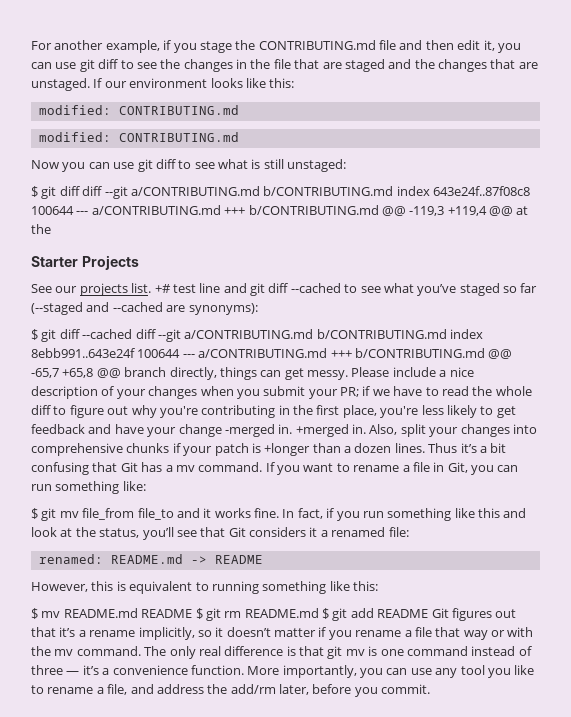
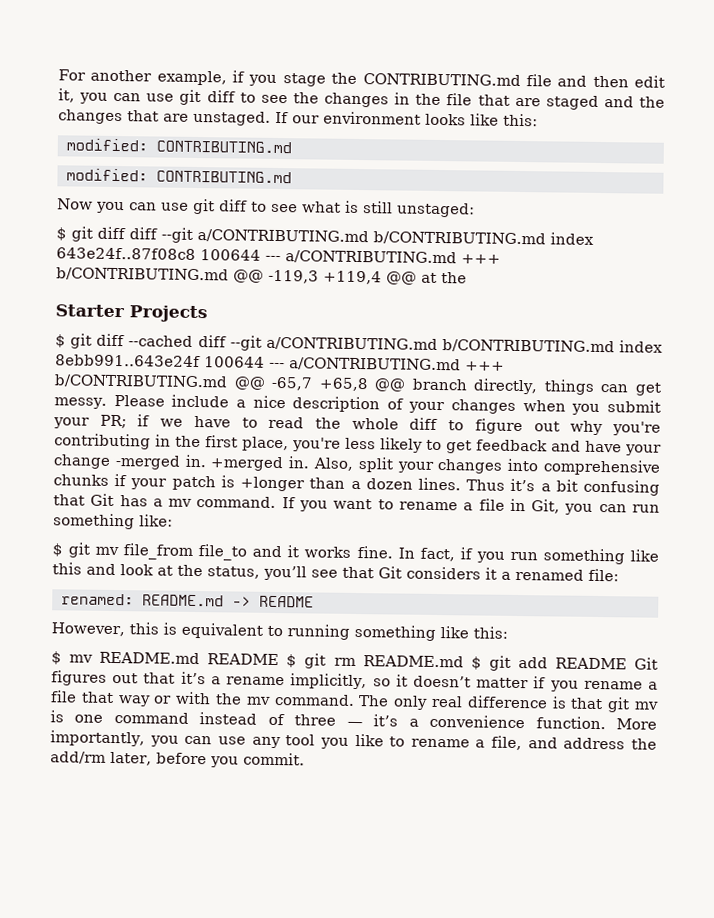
- See our projects list. +# test line and git diff --cached to see what you’ve staged so far (--staged and --cached are synonyms):

